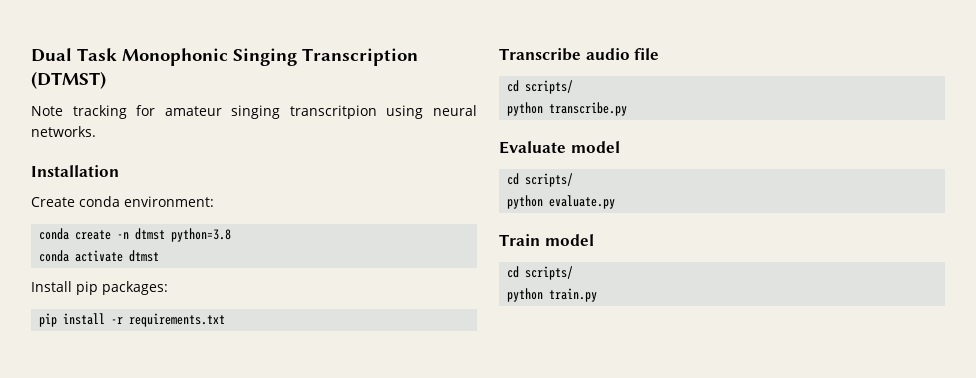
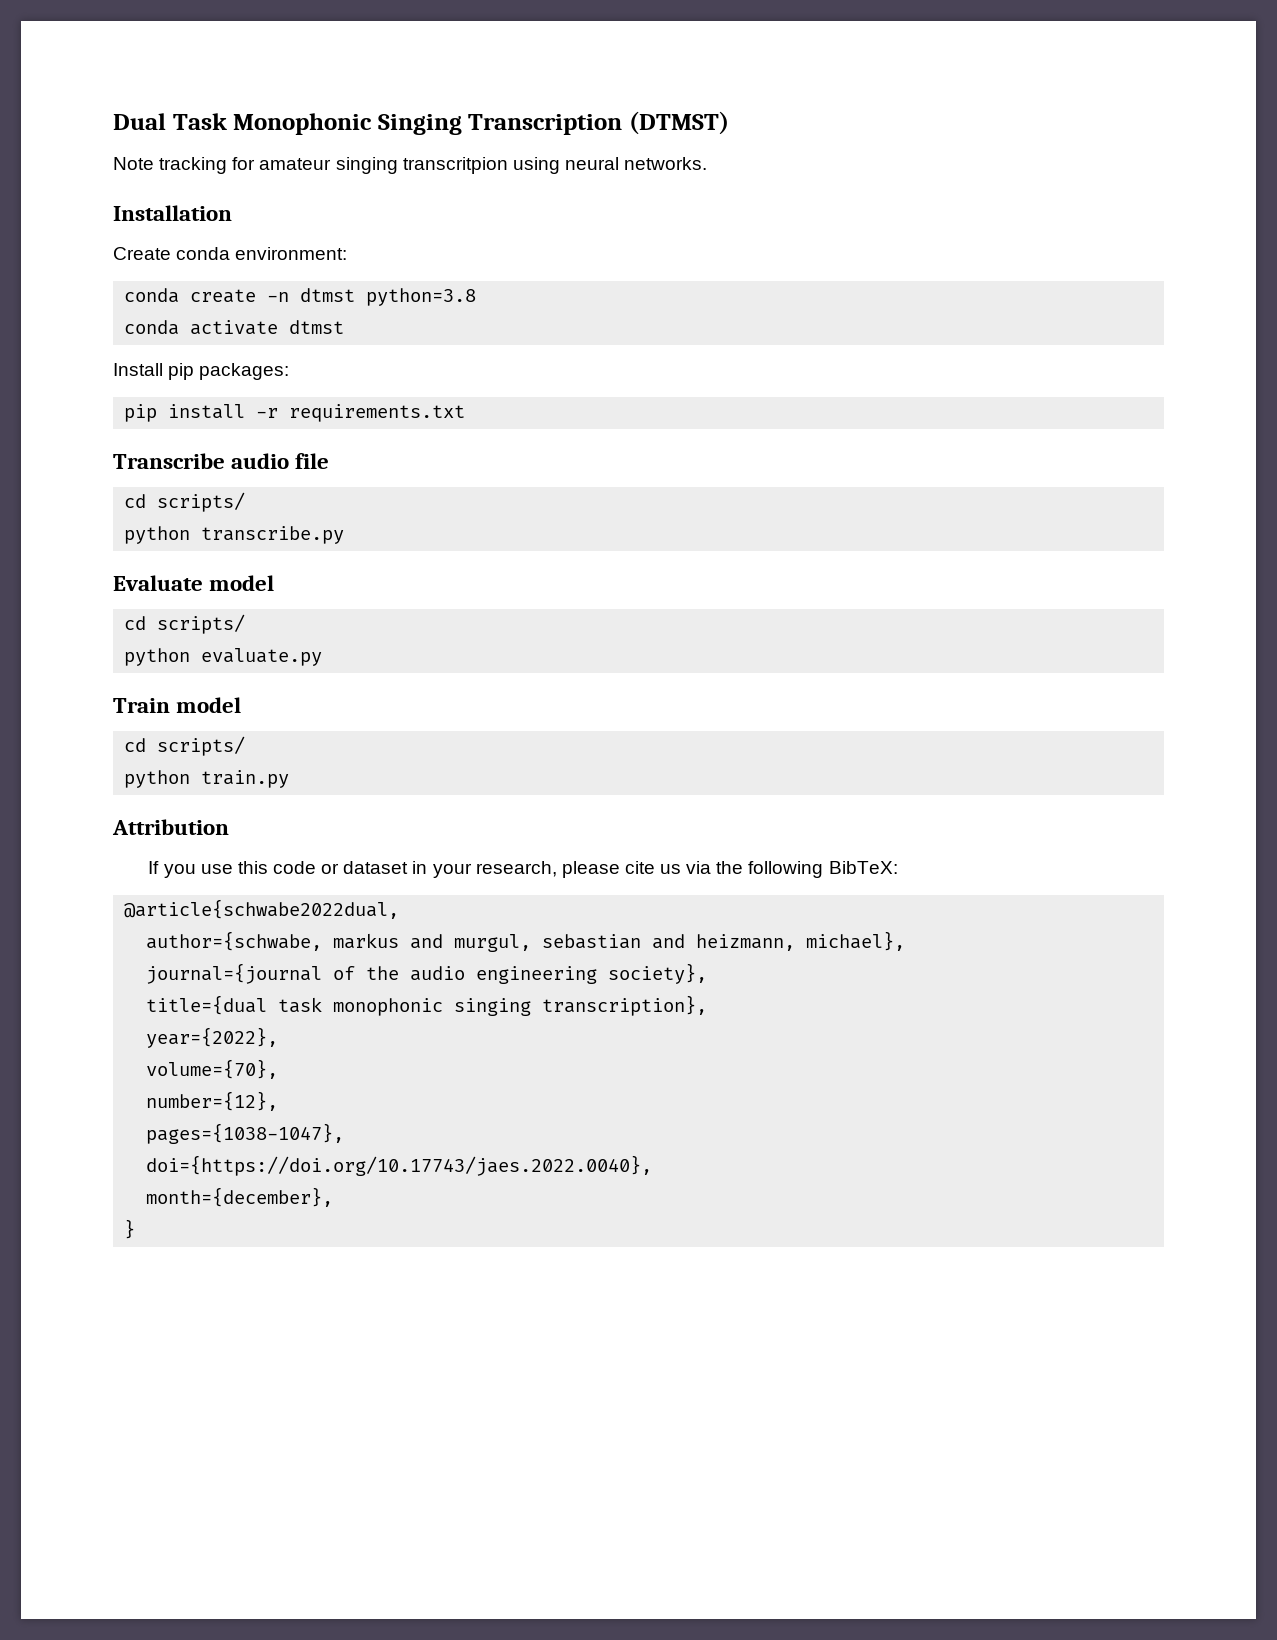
+ Attribution
+ If you use this code or dataset in your research, please cite us via the following BibTeX:
+ @article{schwabe2022dual,
+ author={schwabe, markus and murgul, sebastian and heizmann, michael},
+ journal={journal of the audio engineering society},
+ title={dual task monophonic singing transcription},
+ year={2022},
+ volume={70},
+ number={12},
+ pages={1038-1047},
+ doi={https://doi.org/10.17743/jaes.2022.0040},
+ month={december},
+ }

